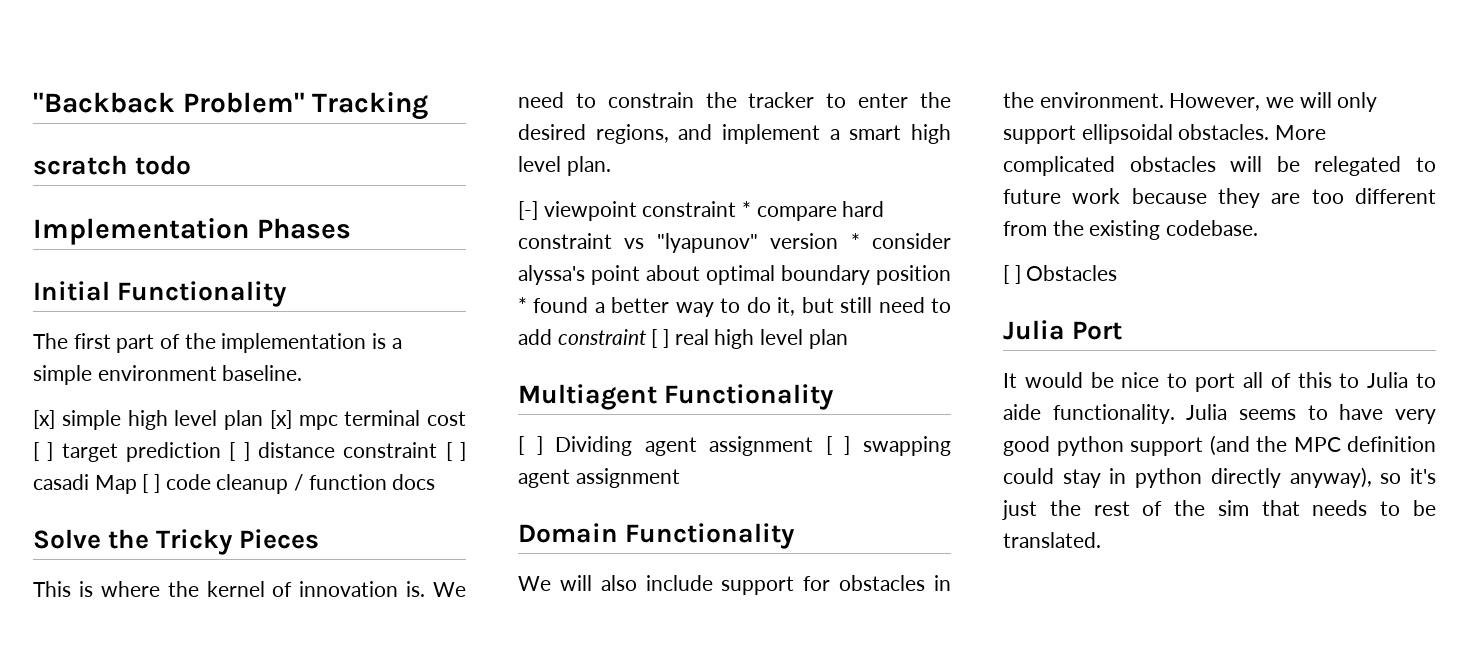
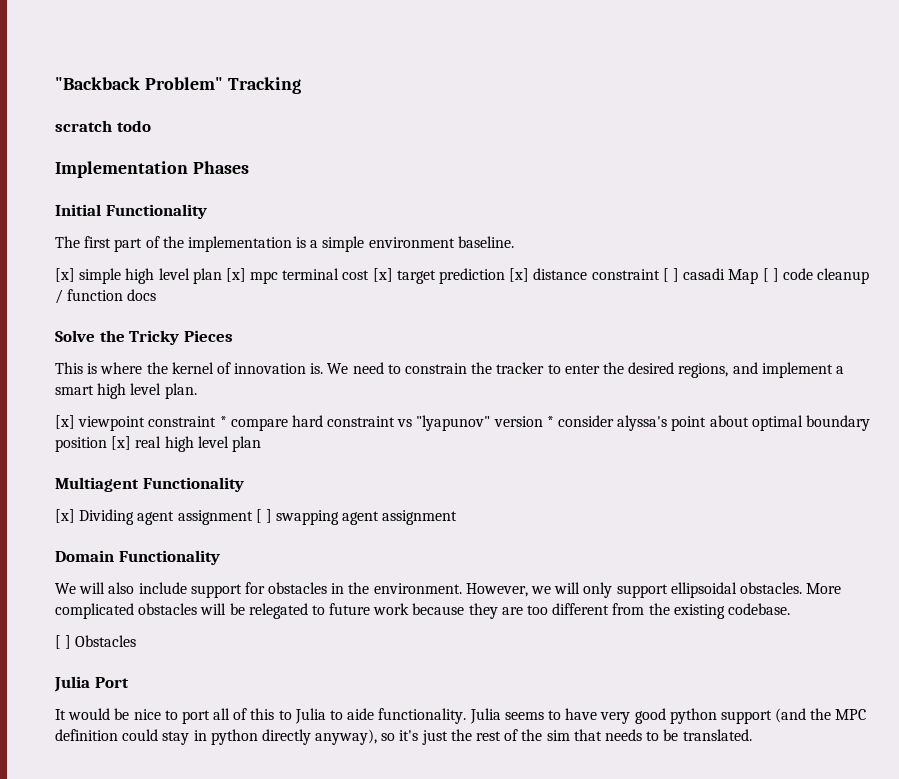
- [x] simple high level plan [x] mpc terminal cost [ ] target prediction [ ] distance constraint [ ] casadi Map [ ] code cleanup / function docs
+ [x] simple high level plan [x] mpc terminal cost [x] target prediction [x] distance constraint [ ] casadi Map [ ] code cleanup / function docs
- [-] viewpoint constraint * compare hard constraint vs "lyapunov" version * consider alyssa's point about optimal boundary position * found a better way to do it, but still need to add constraint [ ] real high level plan
+ [x] viewpoint constraint * compare hard constraint vs "lyapunov" version * consider alyssa's point about optimal boundary position [x] real high level plan
- [ ] Dividing agent assignment [ ] swapping agent assignment
+ [x] Dividing agent assignment [ ] swapping agent assignment

